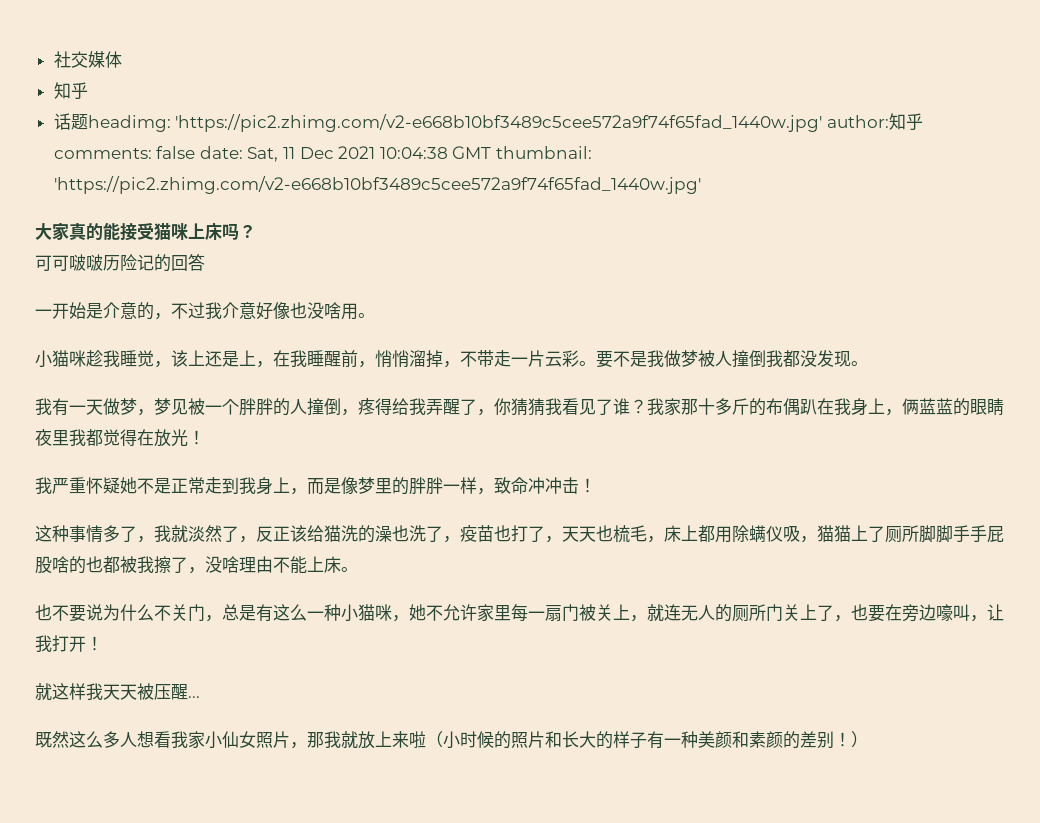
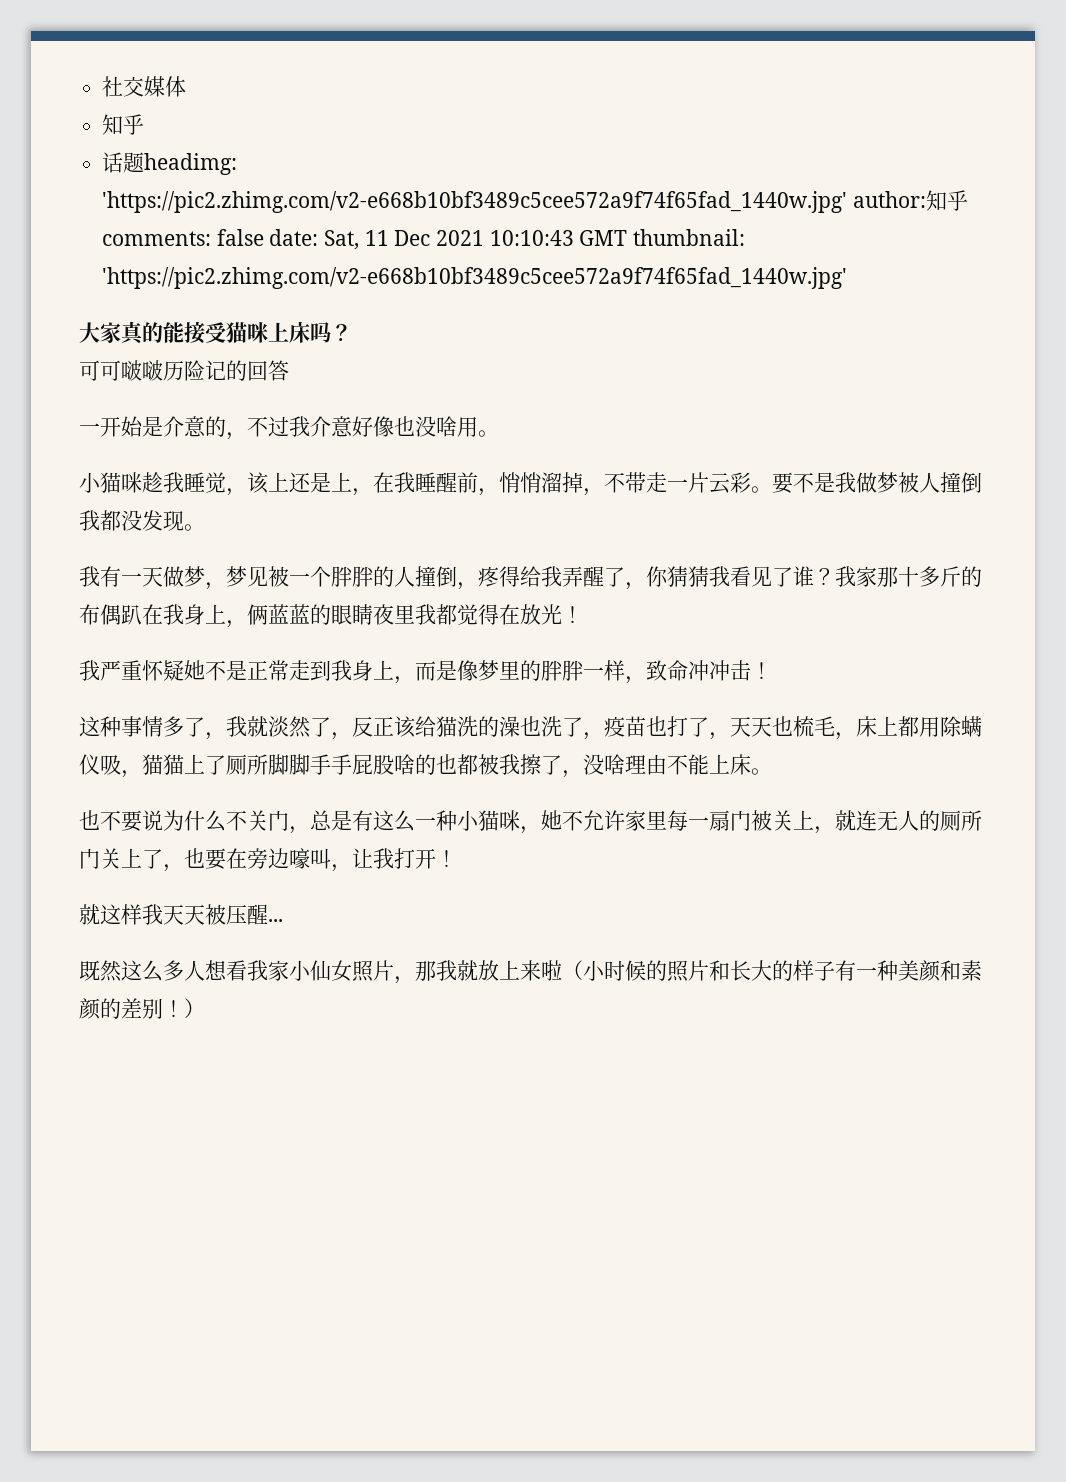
- 话题headimg: 'https://pic2.zhimg.com/v2-e668b10bf3489c5cee572a9f74f65fad_1440w.jpg' author:知乎comments: false date: Sat, 11 Dec 2021 10:04:38 GMT thumbnail: 'https://pic2.zhimg.com/v2-e668b10bf3489c5cee572a9f74f65fad_1440w.jpg'
+ 话题headimg: 'https://pic2.zhimg.com/v2-e668b10bf3489c5cee572a9f74f65fad_1440w.jpg' author:知乎comments: false date: Sat, 11 Dec 2021 10:10:43 GMT thumbnail: 'https://pic2.zhimg.com/v2-e668b10bf3489c5cee572a9f74f65fad_1440w.jpg'

